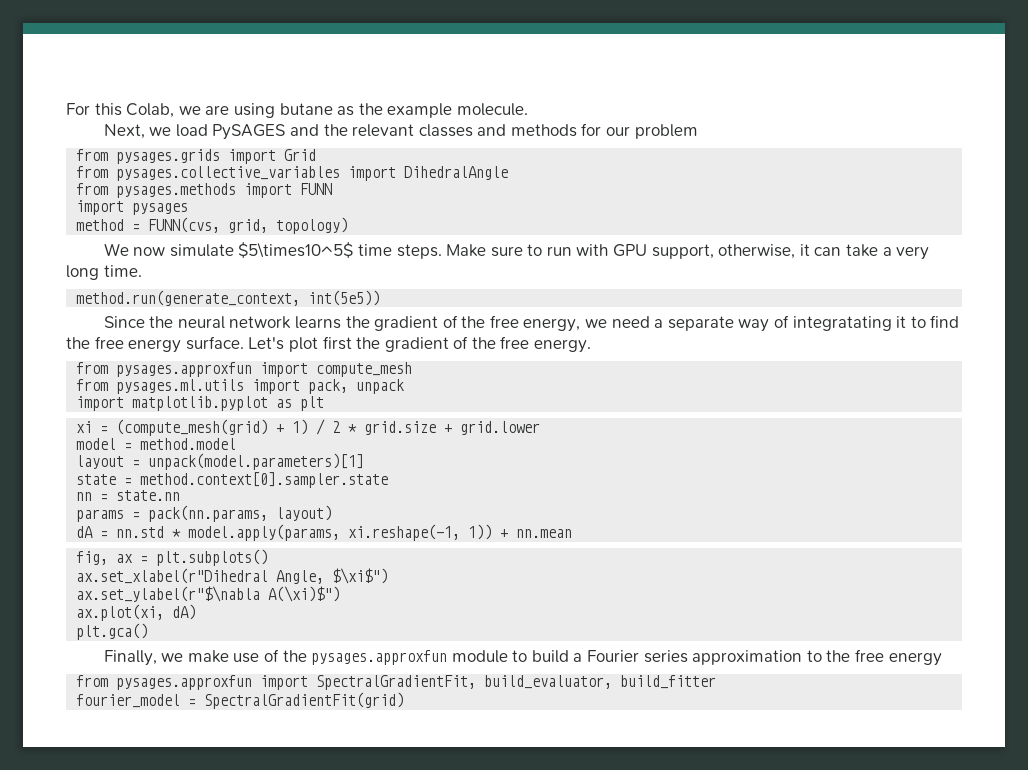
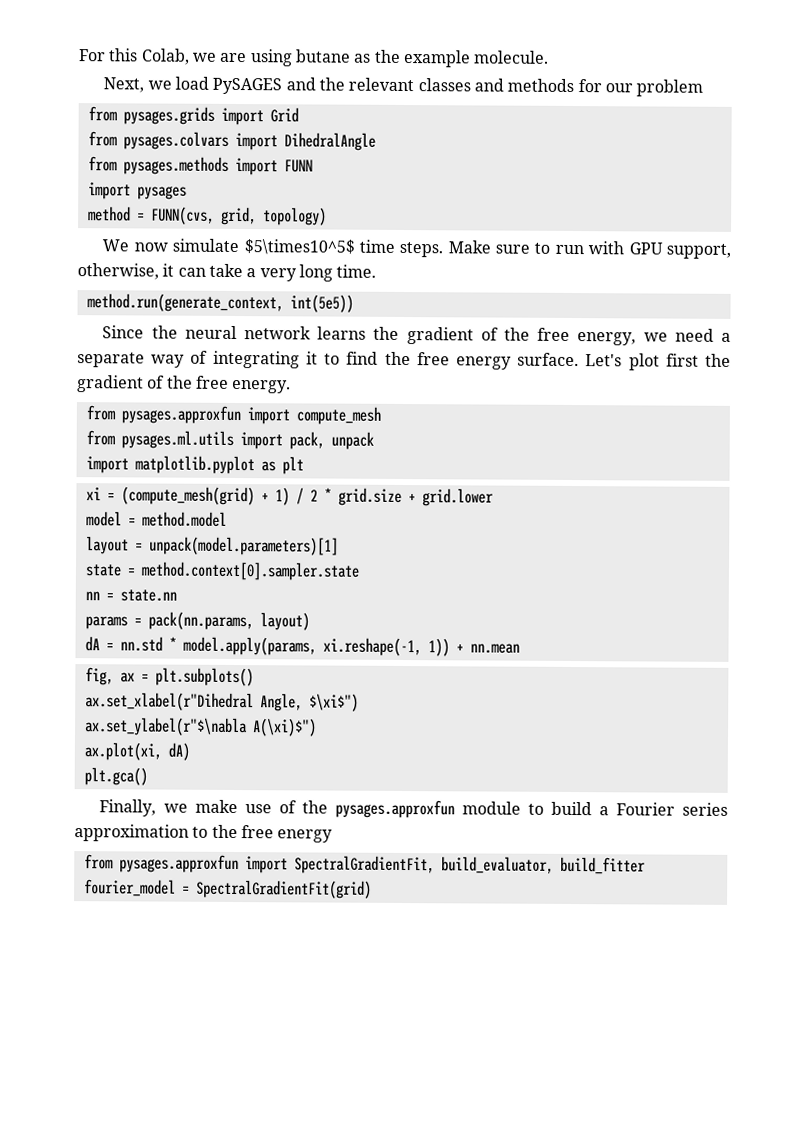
- from pysages.collective_variables import DihedralAngle
+ from pysages.colvars import DihedralAngle
- Since the neural network learns the gradient of the free energy, we need a separate way of integratating it to find the free energy surface.
+ Since the neural network learns the gradient of the free energy, we need a separate way of integrating it to find the free energy surface.

